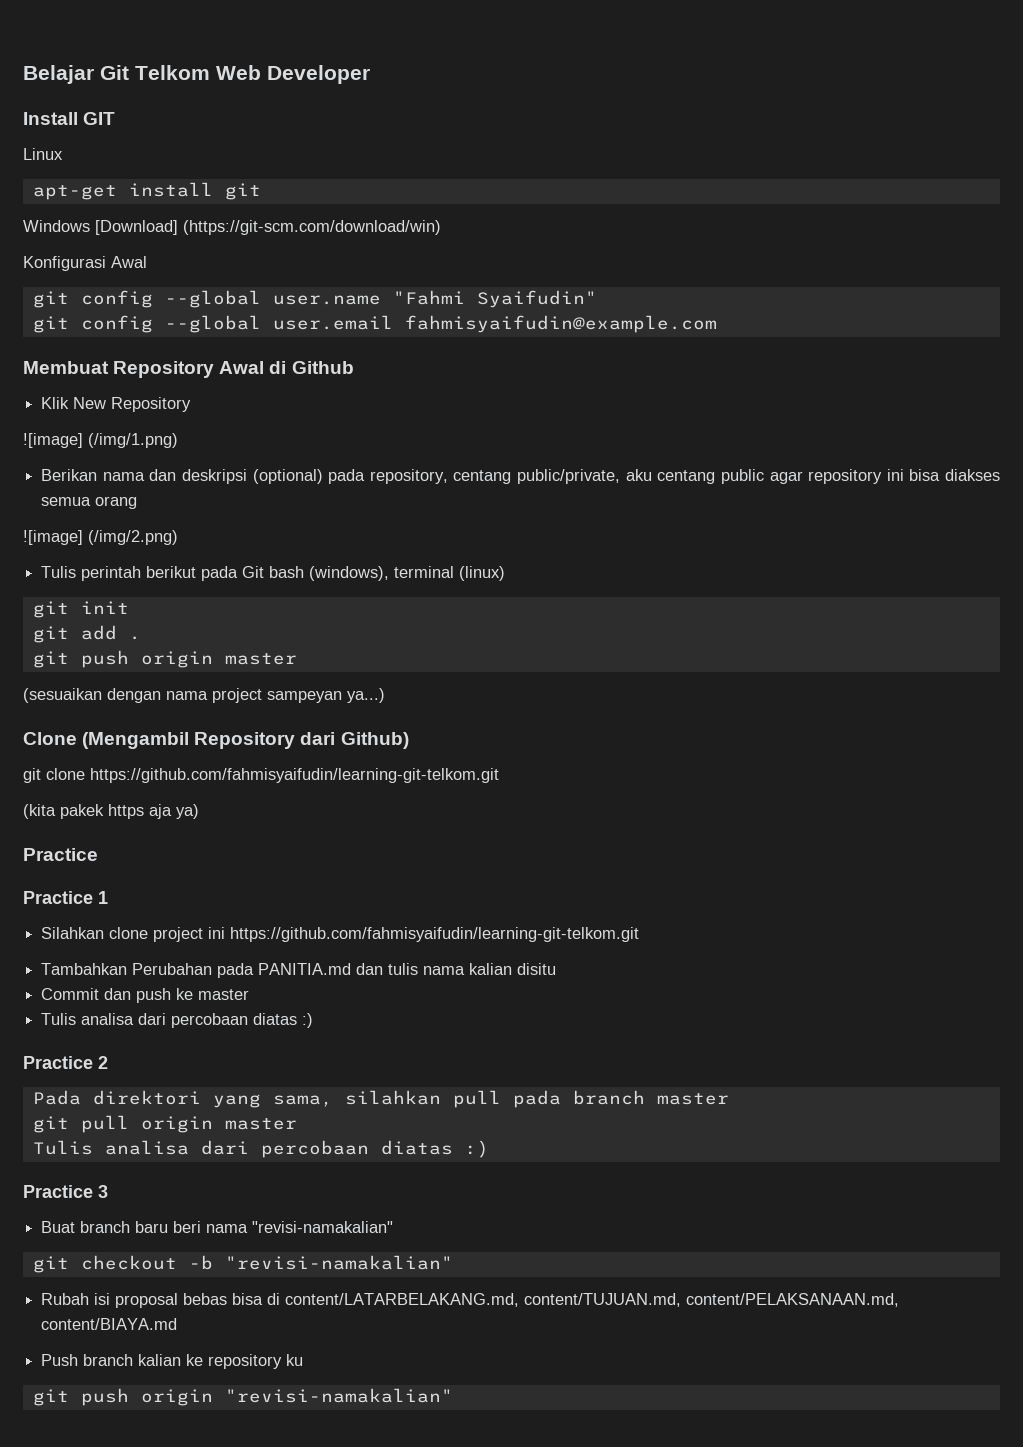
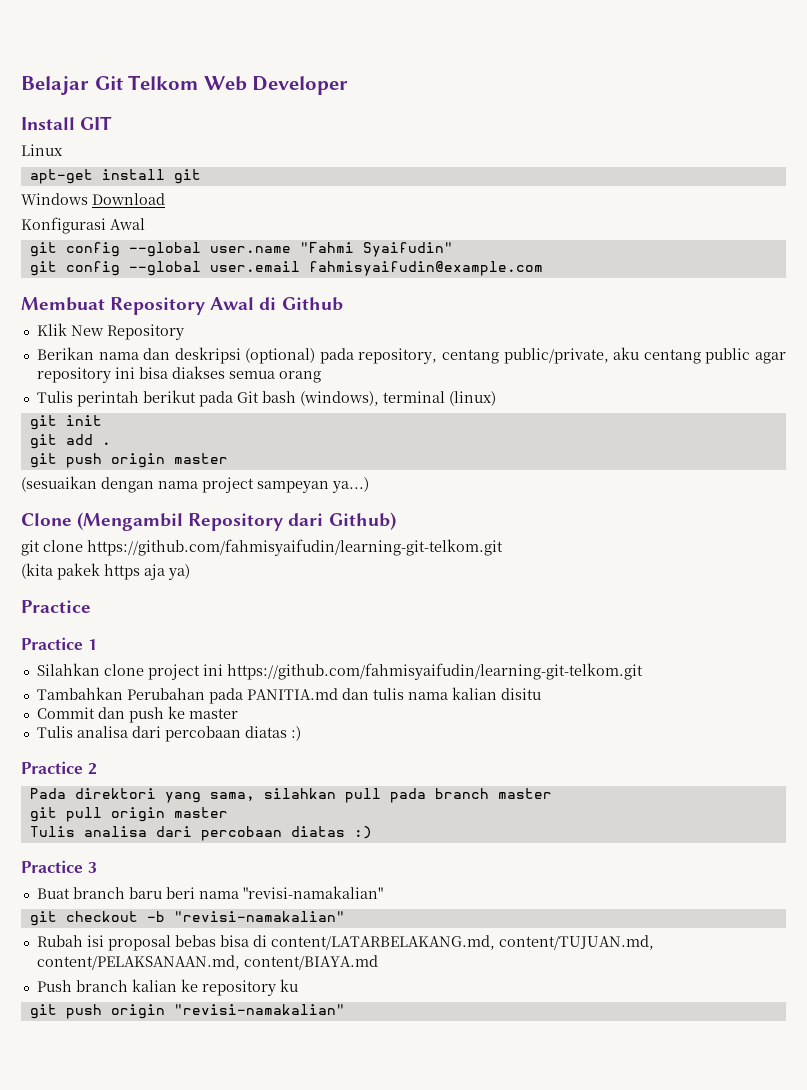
- Windows [Download] (https://git-scm.com/download/win)
+ Windows Download
- ![image] (/img/1.png)
- ![image] (/img/2.png)

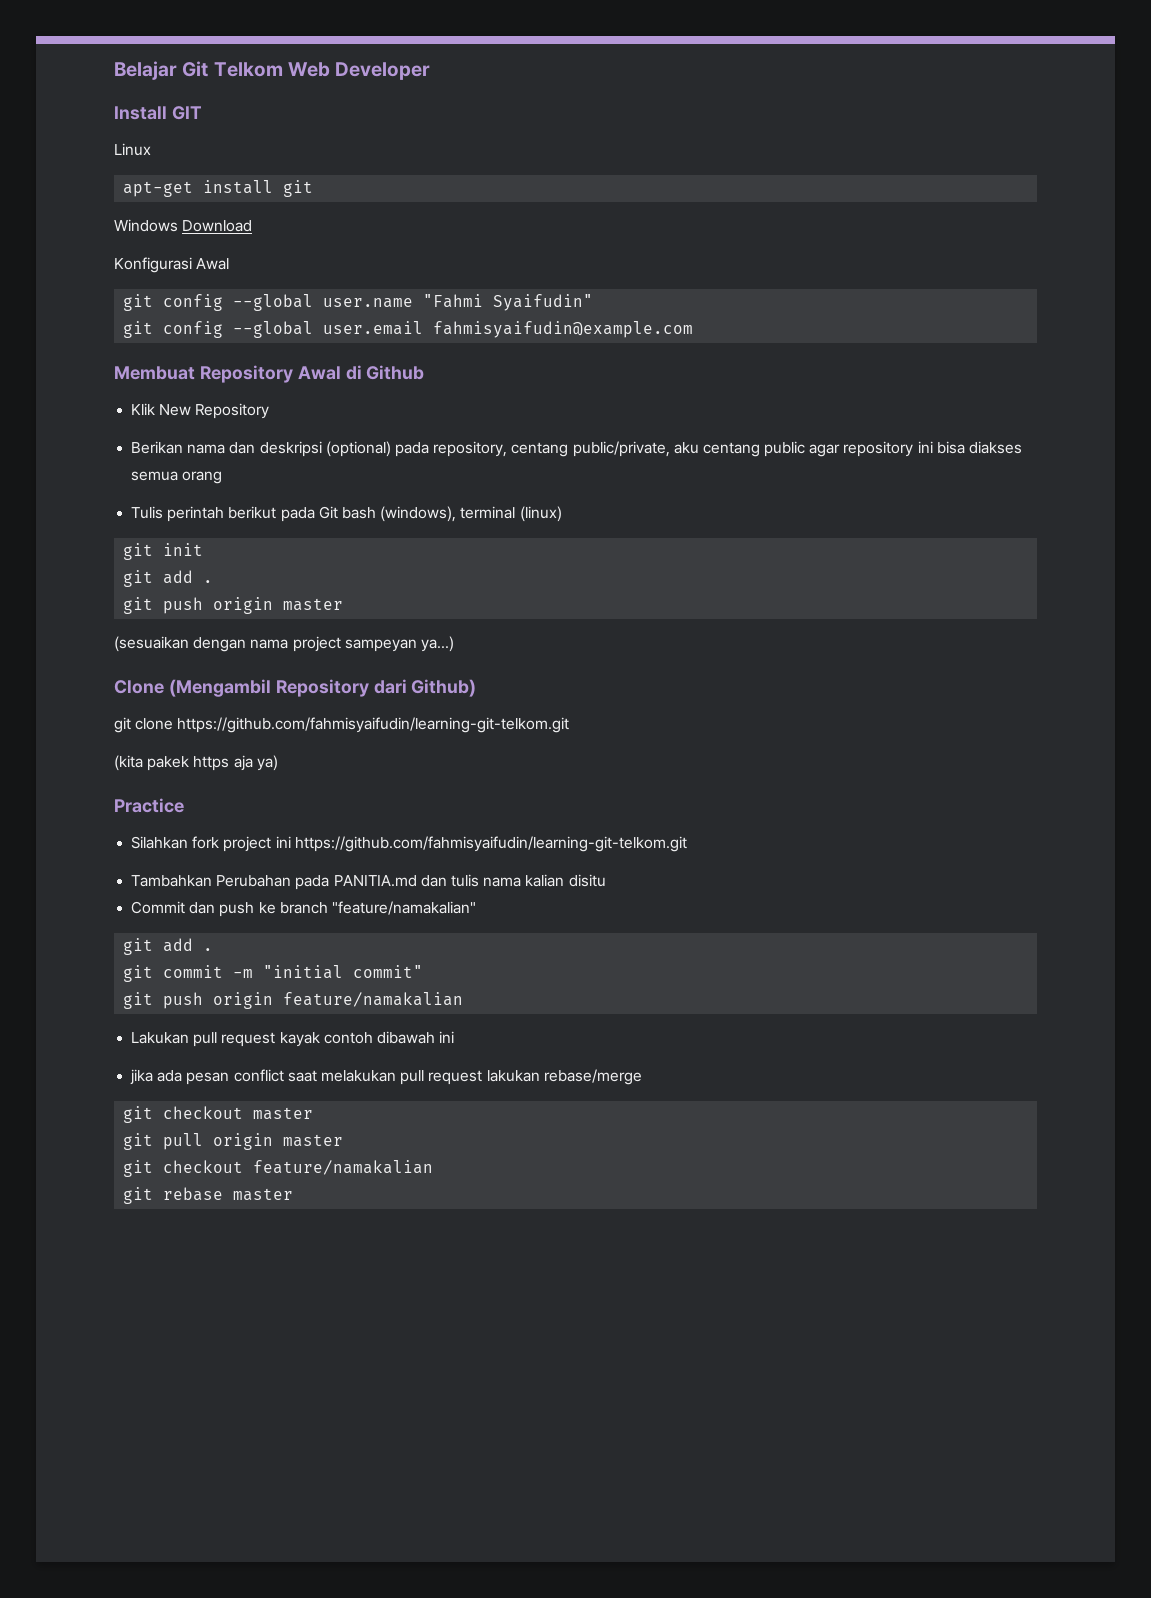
- Practice 1
- Silahkan clone project ini https://github.com/fahmisyaifudin/learning-git-telkom.git
+ Silahkan fork project ini https://github.com/fahmisyaifudin/learning-git-telkom.git
- Commit dan push ke master
- Tulis analisa dari percobaan diatas :)
- Practice 2
- Pada direktori yang sama, silahkan pull pada branch master
+ Commit dan push ke branch "feature/namakalian"
+ git add .
+ git commit -m "initial commit"
+ git push origin feature/namakalian
+ Lakukan pull request kayak contoh dibawah ini
+ jika ada pesan conflict saat melakukan pull request lakukan rebase/merge
+ git checkout master
  git pull origin master
- Tulis analisa dari percobaan diatas :)
- Practice 3
- Buat branch baru beri nama "revisi-namakalian"
- git checkout -b "revisi-namakalian"
- Rubah isi proposal bebas bisa di content/LATARBELAKANG.md, content/TUJUAN.md, content/PELAKSANAAN.md, content/BIAYA.md
- Push branch kalian ke repository ku
- git push origin "revisi-namakalian"
+ git checkout feature/namakalian
+ git rebase master

